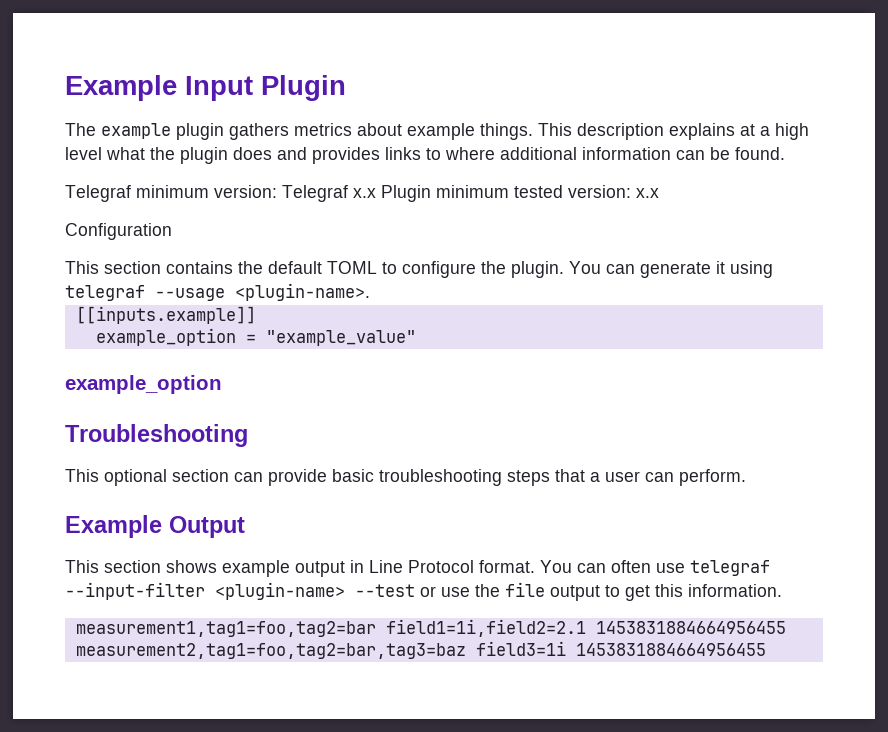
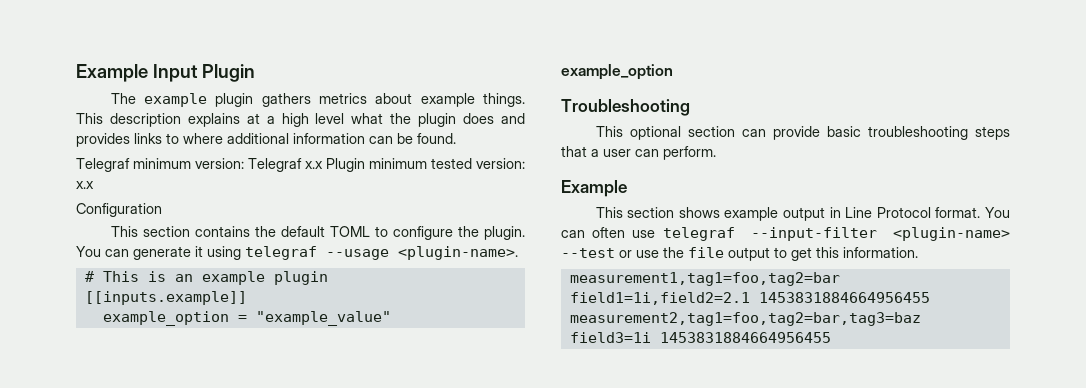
+ # This is an example plugin
  This optional section can provide basic troubleshooting steps that a user can perform.
- Example Output
+ Example

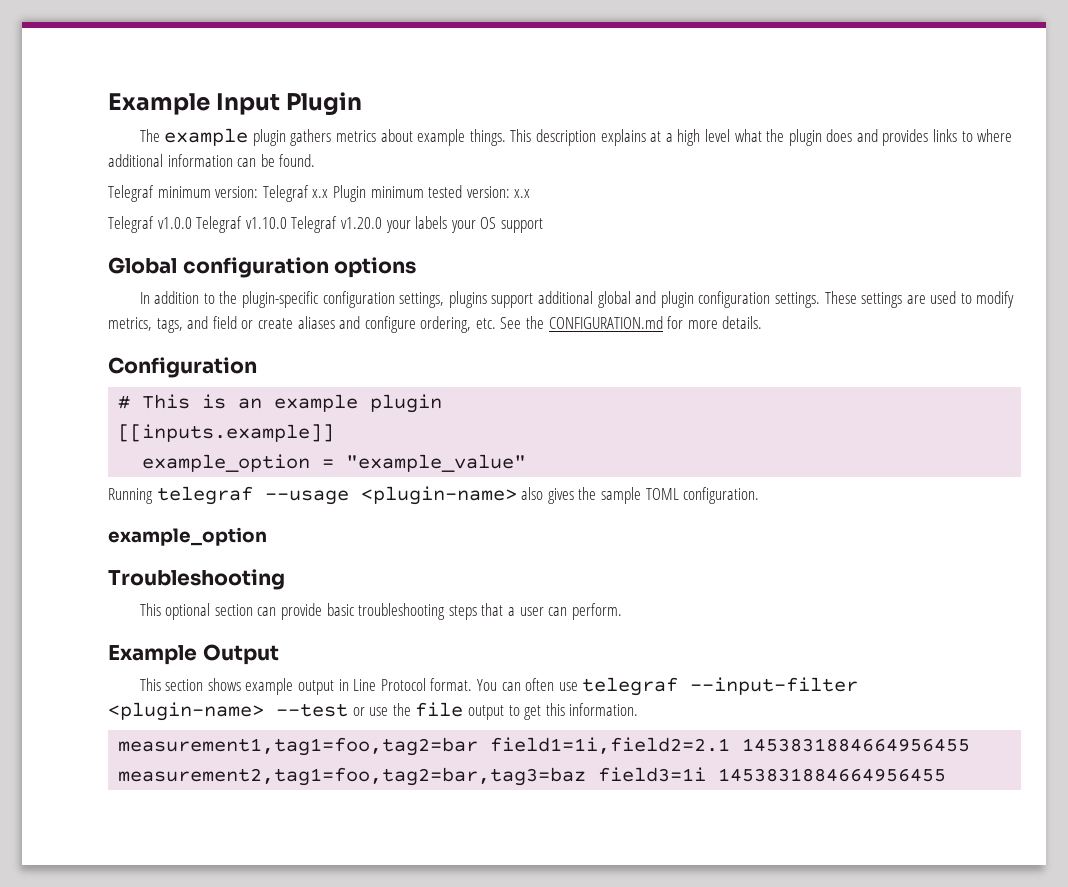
+ Telegraf v1.0.0 Telegraf v1.10.0 Telegraf v1.20.0 your labels your OS support
+ Global configuration options
+ In addition to the plugin-specific configuration settings, plugins support additional global and plugin configuration settings. These settings are used to modify metrics, tags, and field or create aliases and configure ordering, etc. See the CONFIGURATION.md for more details.
  Configuration
- This section contains the default TOML to configure the plugin. You can generate it using telegraf --usage <plugin-name>.
+ Running telegraf --usage <plugin-name> also gives the sample TOML configuration.
  This optional section can provide basic troubleshooting steps that a user can perform.
- Example
+ Example Output

